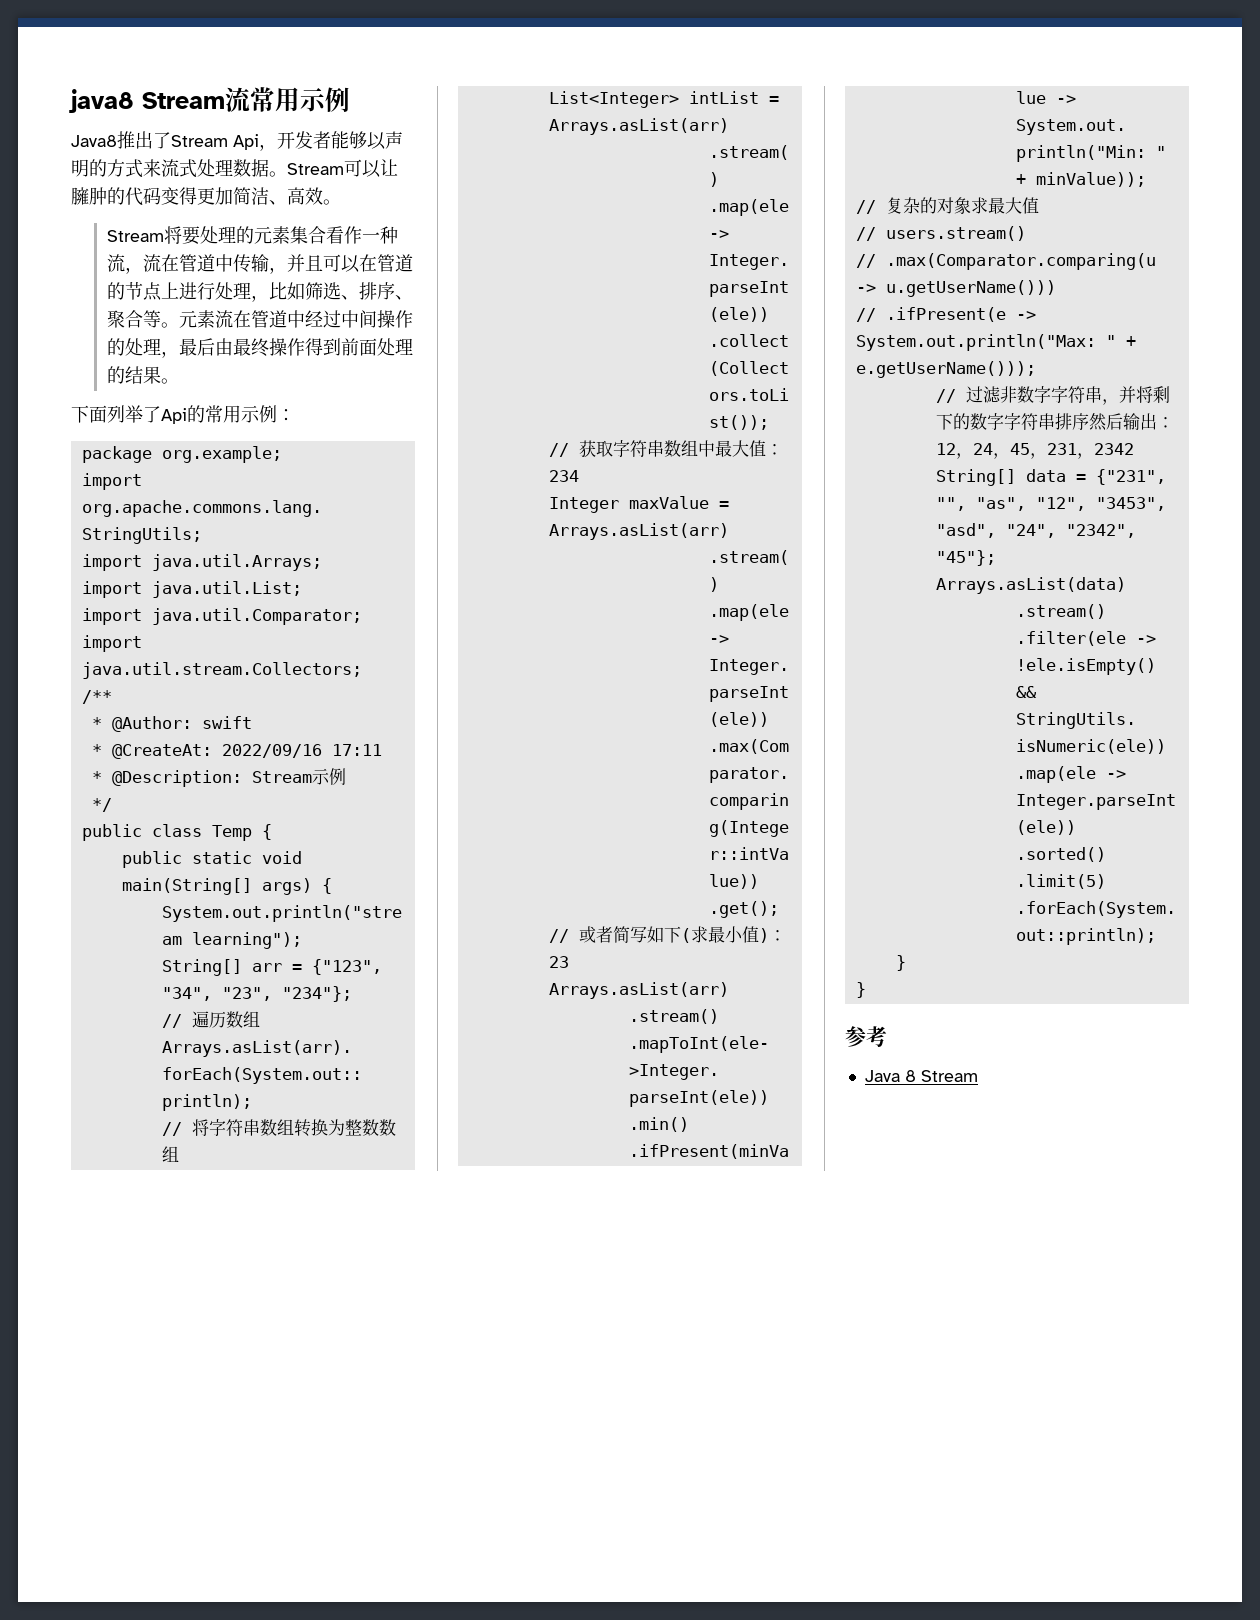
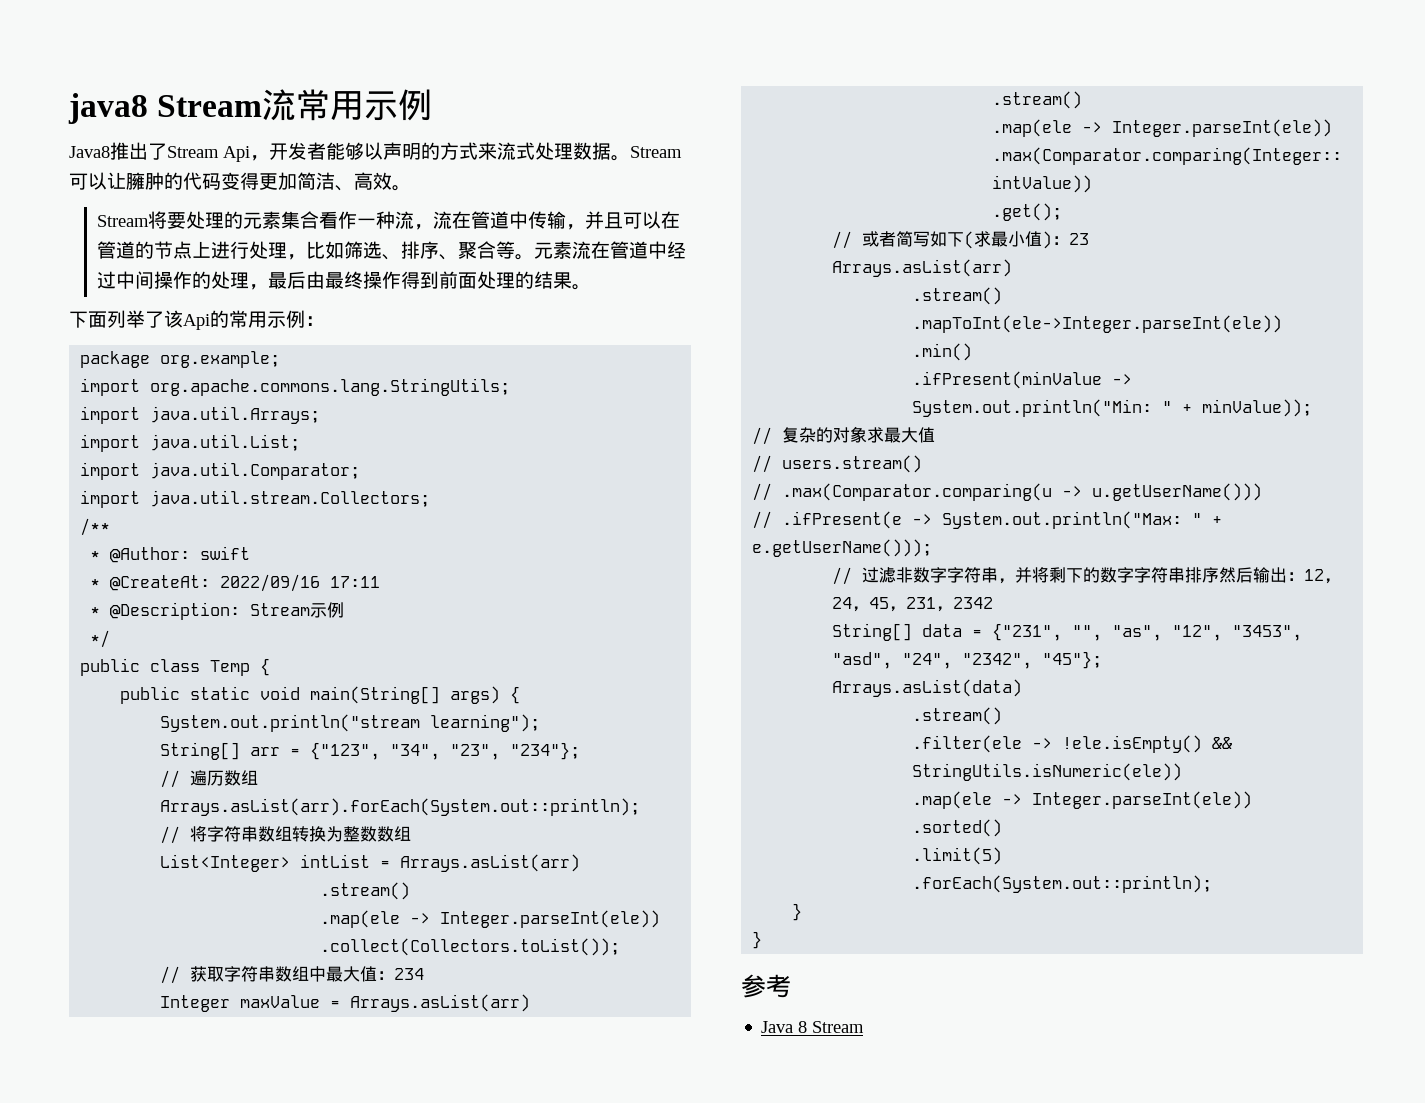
- 下面列举了Api的常用示例：
+ 下面列举了该Api的常用示例：

